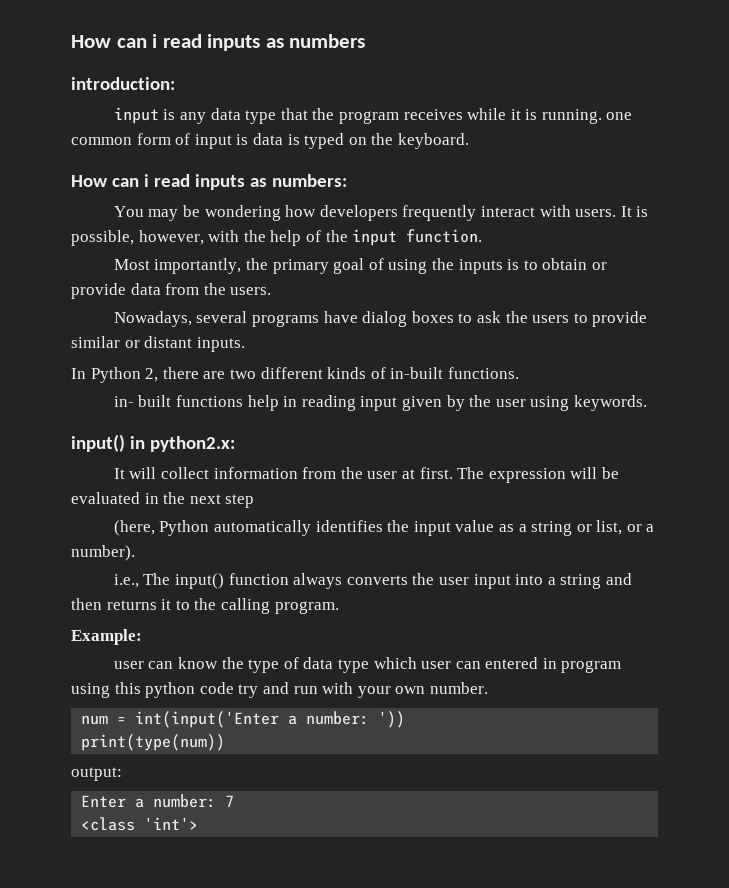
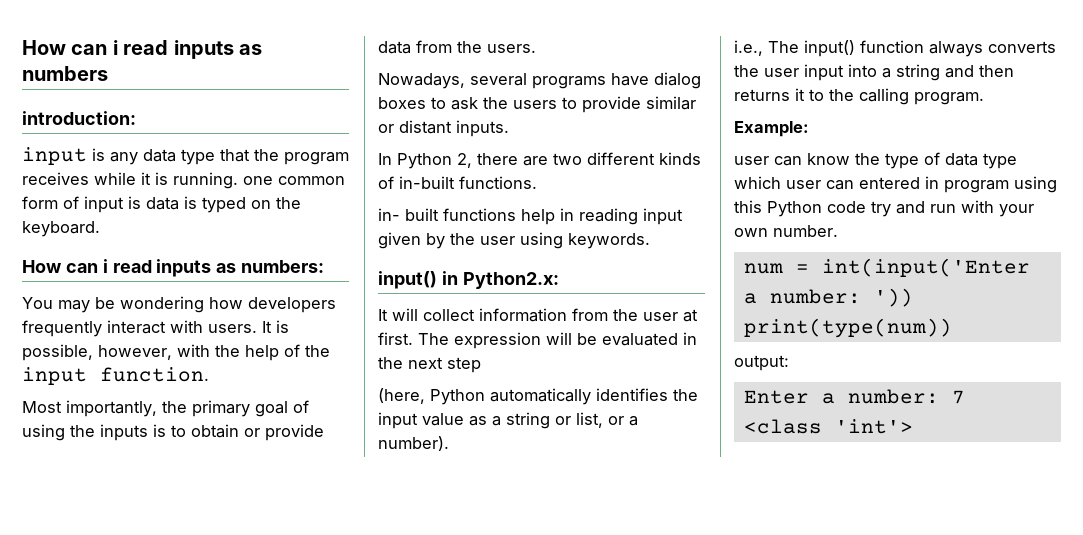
- input() in python2.x:
+ input() in Python2.x:
- user can know the type of data type which user can entered in program using this python code try and run with your own number.
+ user can know the type of data type which user can entered in program using this Python code try and run with your own number.

